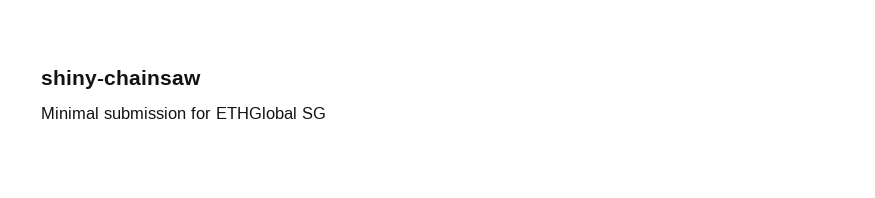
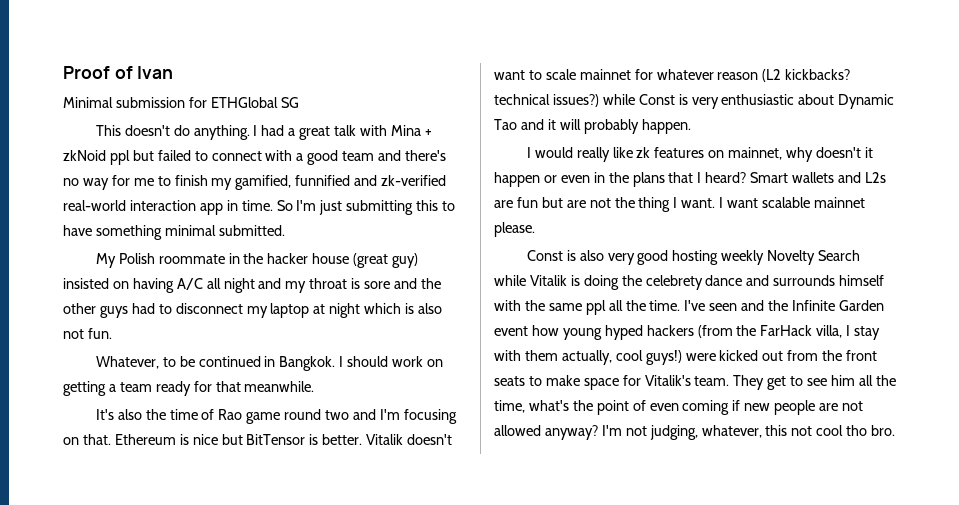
- shiny-chainsaw
+ Proof of Ivan
+ This doesn't do anything. I had a great talk with Mina + zkNoid ppl but failed to connect with a good team and there's no way for me to finish my gamified, funnified and zk-verified real-world interaction app in time. So I'm just submitting this to have something minimal submitted.
+ My Polish roommate in the hacker house (great guy) insisted on having A/C all night and my throat is sore and the other guys had to disconnect my laptop at night which is also not fun.
+ Whatever, to be continued in Bangkok. I should work on getting a team ready for that meanwhile.
+ It's also the time of Rao game round two and I'm focusing on that. Ethereum is nice but BitTensor is better. Vitalik doesn't want to scale mainnet for whatever reason (L2 kickbacks? technical issues?) while Const is very enthusiastic about Dynamic Tao and it will probably happen.
+ I would really like zk features on mainnet, why doesn't it happen or even in the plans that I heard? Smart wallets and L2s are fun but are not the thing I want. I want scalable mainnet please.
+ Const is also very good hosting weekly Novelty Search while Vitalik is doing the celebrety dance and surrounds himself with the same ppl all the time. I've seen and the Infinite Garden event how young hyped hackers (from the FarHack villa, I stay with them actually, cool guys!) were kicked out from the front seats to make space for Vitalik's team. They get to see him all the time, what's the point of even coming if new people are not allowed anyway? I'm not judging, whatever, this not cool tho bro.

